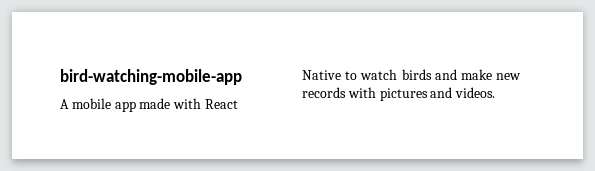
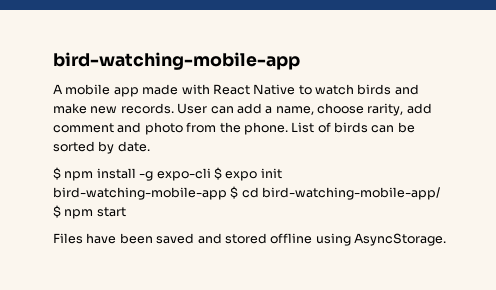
- A mobile app made with React Native to watch birds and make new records with pictures and videos.
+ A mobile app made with React Native to watch birds and make new records. User can add a name, choose rarity, add comment and photo from the phone. List of birds can be sorted by date.
+ $ npm install -g expo-cli $ expo init bird-watching-mobile-app $ cd bird-watching-mobile-app/ $ npm start
+ Files have been saved and stored offline using AsyncStorage.

